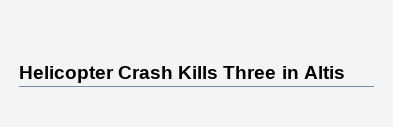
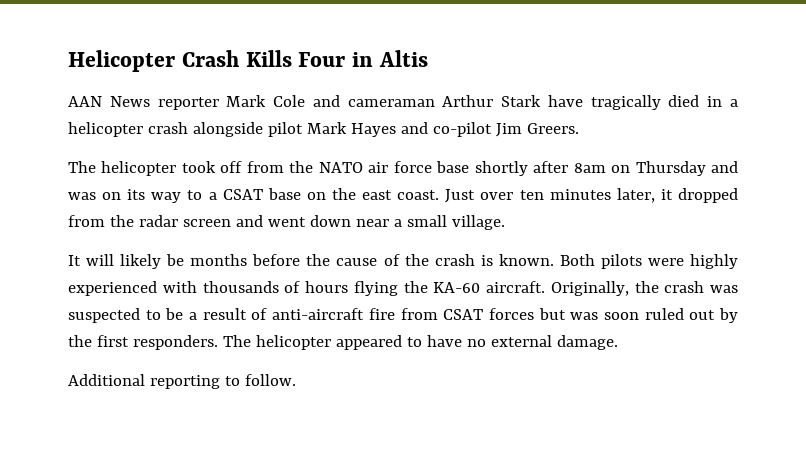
- Helicopter Crash Kills Three in Altis
+ Helicopter Crash Kills Four in Altis
+ AAN News reporter Mark Cole and cameraman Arthur Stark have tragically died in a helicopter crash alongside pilot Mark Hayes and co-pilot Jim Greers.
+ The helicopter took off from the NATO air force base shortly after 8am on Thursday and was on its way to a CSAT base on the east coast. Just over ten minutes later, it dropped from the radar screen and went down near a small village.
+ It will likely be months before the cause of the crash is known. Both pilots were highly experienced with thousands of hours flying the KA-60 aircraft. Originally, the crash was suspected to be a result of anti-aircraft fire from CSAT forces but was soon ruled out by the first responders. The helicopter appeared to have no external damage.
+ Additional reporting to follow.

